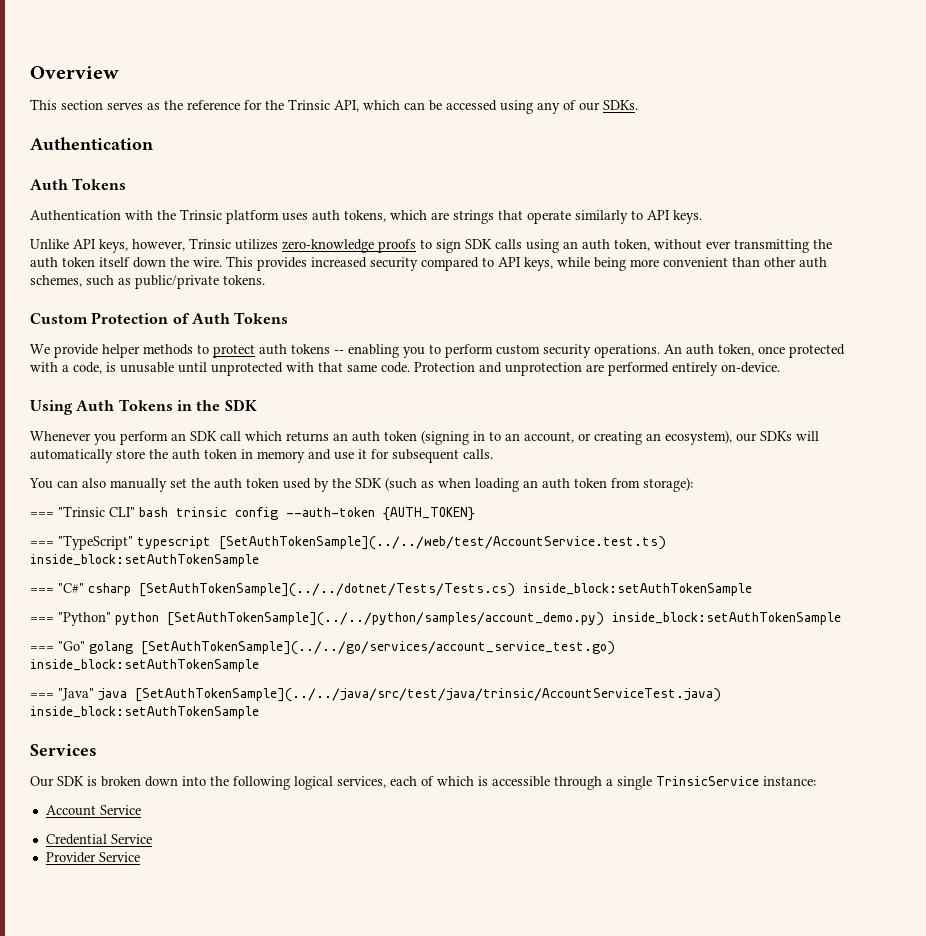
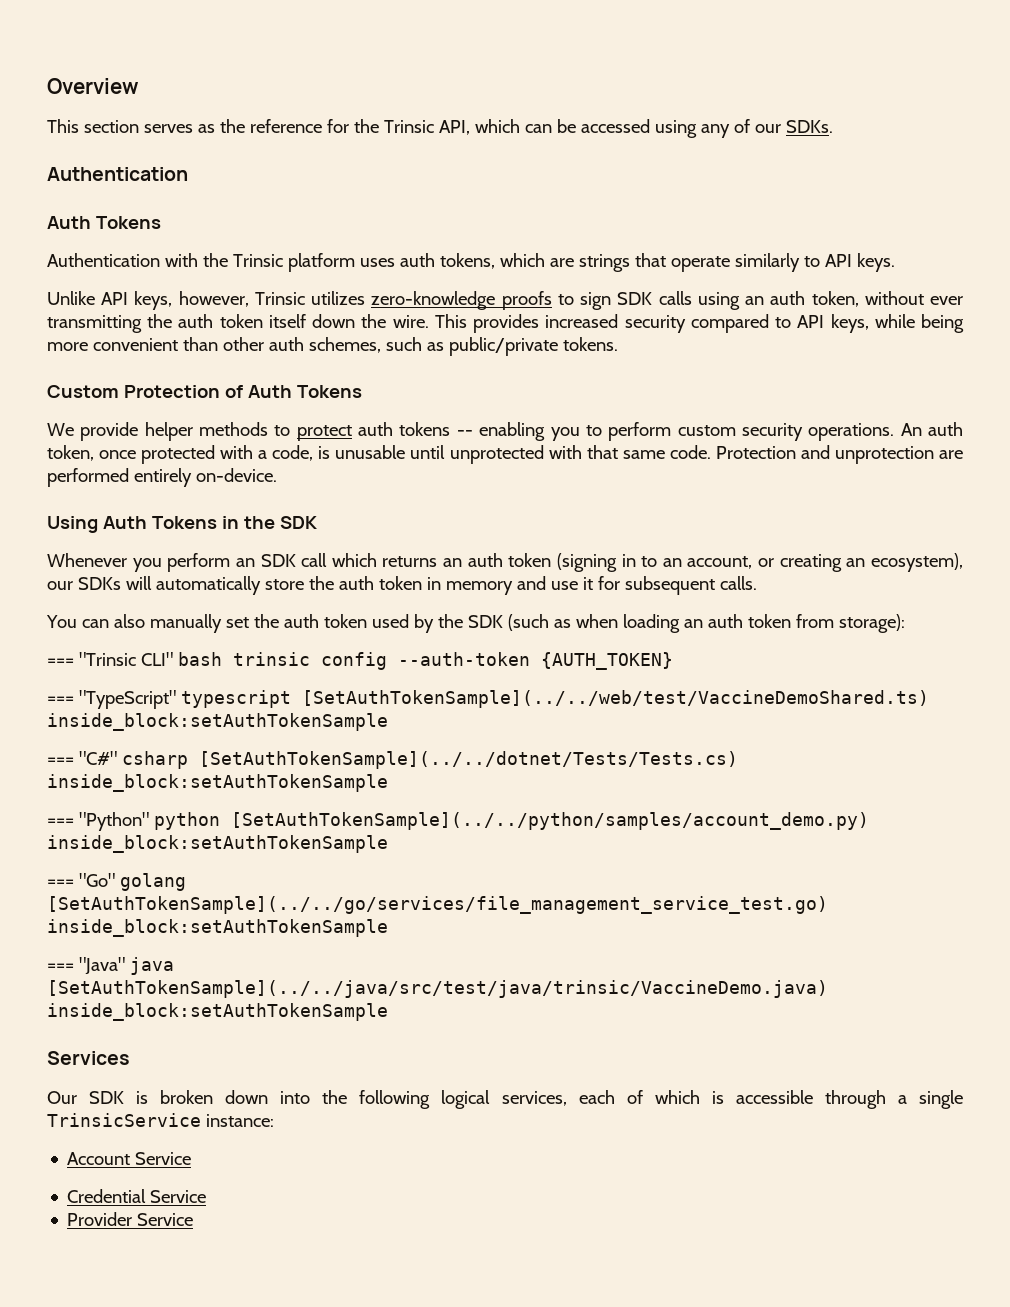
- === "TypeScript" typescript [SetAuthTokenSample](../../web/test/AccountService.test.ts) inside_block:setAuthTokenSample
+ === "TypeScript" typescript [SetAuthTokenSample](../../web/test/VaccineDemoShared.ts) inside_block:setAuthTokenSample
- === "Go" golang [SetAuthTokenSample](../../go/services/account_service_test.go) inside_block:setAuthTokenSample
+ === "Go" golang [SetAuthTokenSample](../../go/services/file_management_service_test.go) inside_block:setAuthTokenSample
- === "Java" java [SetAuthTokenSample](../../java/src/test/java/trinsic/AccountServiceTest.java) inside_block:setAuthTokenSample
+ === "Java" java [SetAuthTokenSample](../../java/src/test/java/trinsic/VaccineDemo.java) inside_block:setAuthTokenSample

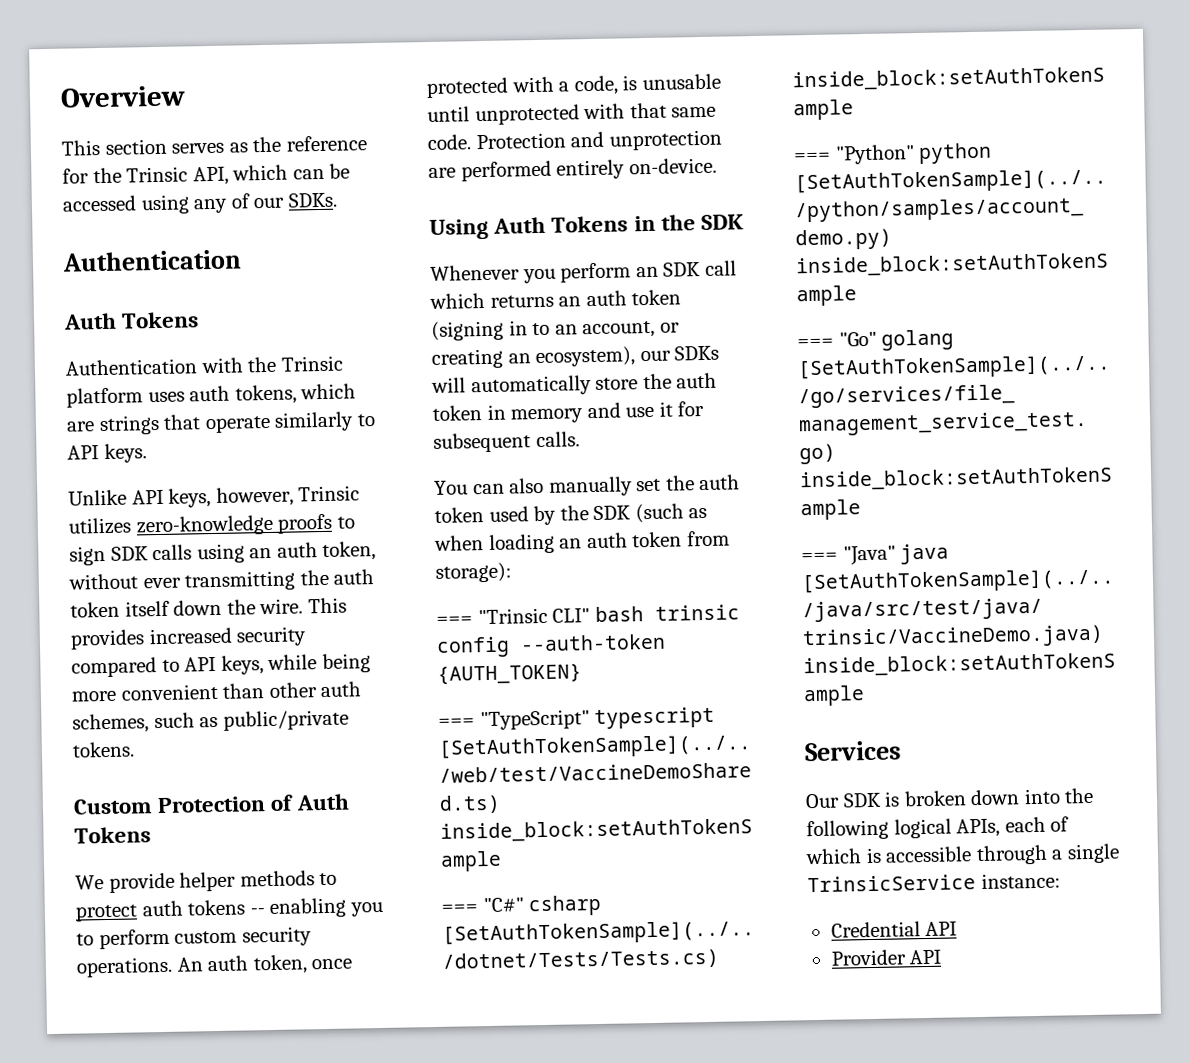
- Our SDK is broken down into the following logical services, each of which is accessible through a single TrinsicService instance:
+ Our SDK is broken down into the following logical APIs, each of which is accessible through a single TrinsicService instance:
- Account Service
- Credential Service
+ Credential API
- Provider Service
+ Provider API

